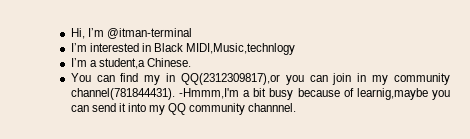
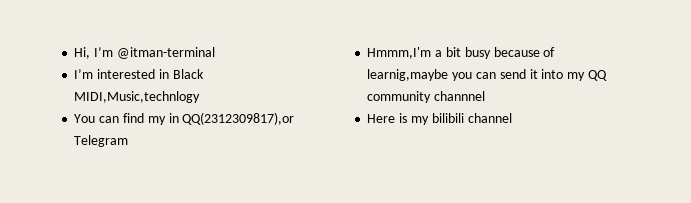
- I’m a student,a Chinese.
- You can find my in QQ(2312309817),or you can join in my community channel(781844431). -Hmmm,I'm a bit busy because of learnig,maybe you can send it into my QQ community channnel.
+ You can find my in QQ(2312309817),or Telegram
+ Hmmm,I'm a bit busy because of learnig,maybe you can send it into my QQ community channnel
+ Here is my bilibili channel

